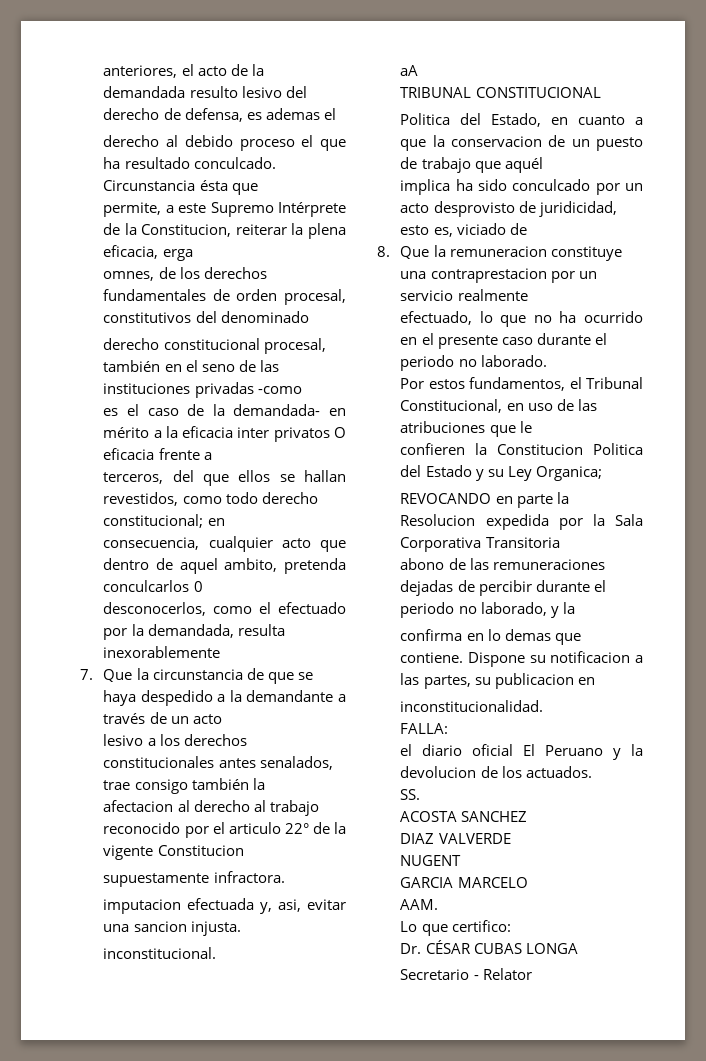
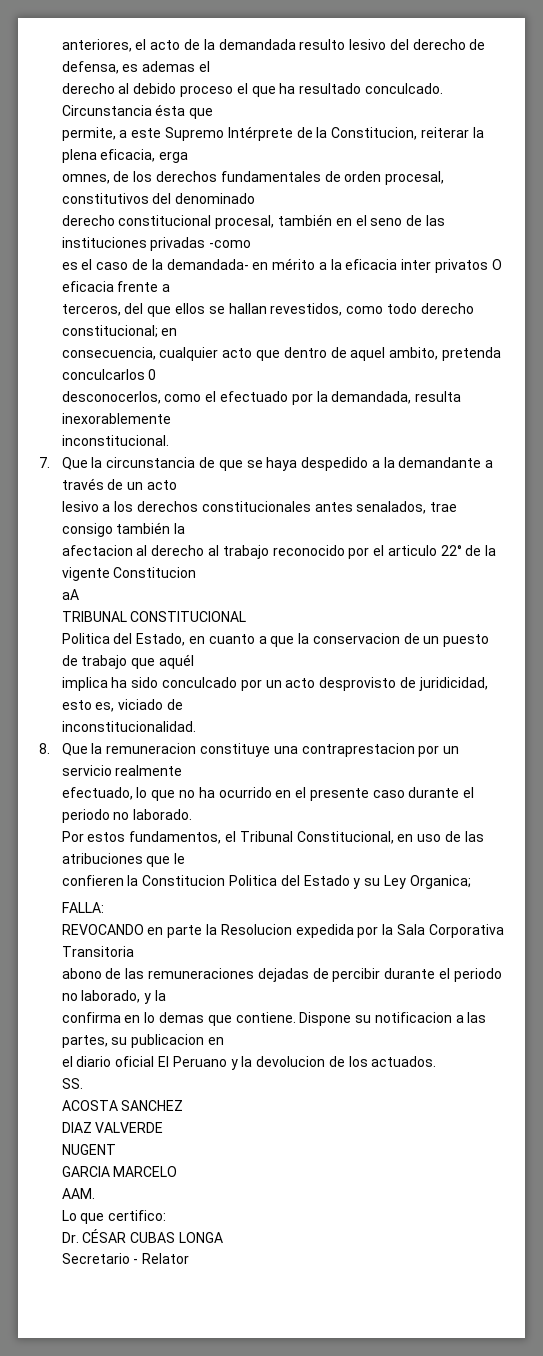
+ inconstitucional.
- supuestamente infractora.
- imputacion efectuada y, asi, evitar una sancion injusta.
- inconstitucional.
+ inconstitucionalidad.
+ FALLA:
- inconstitucionalidad.
- FALLA:

